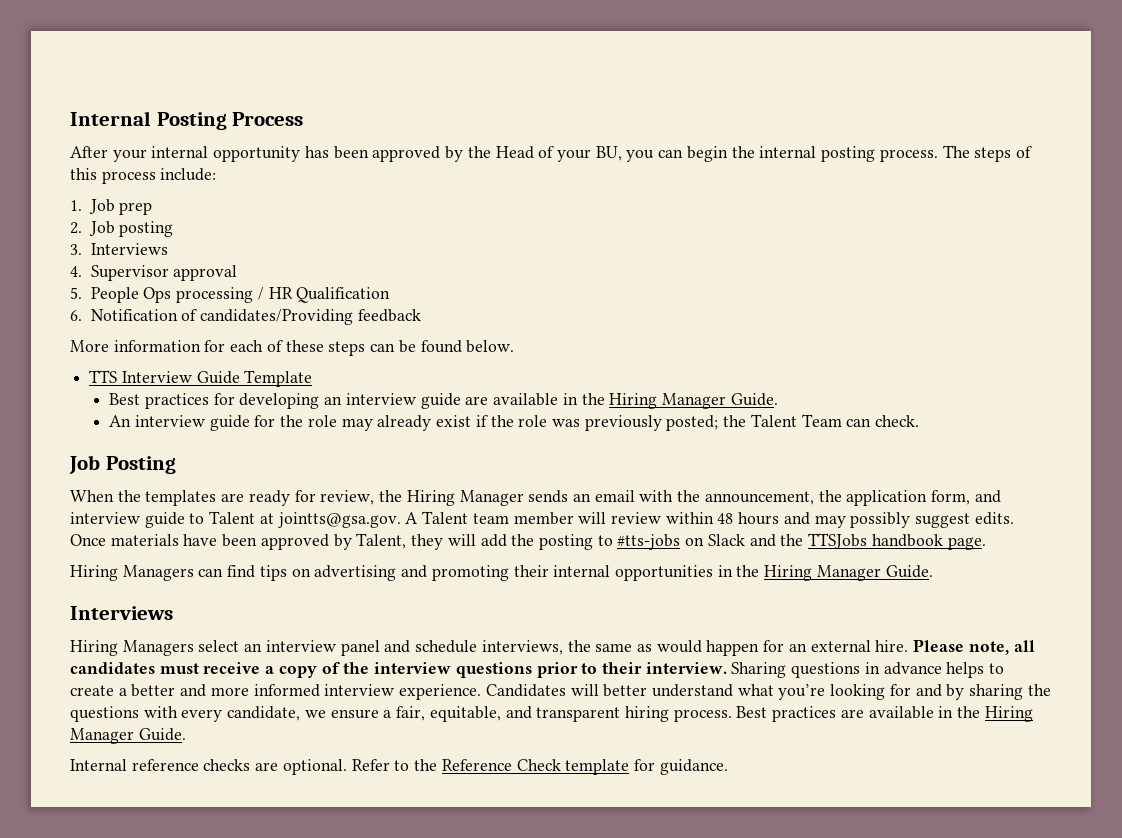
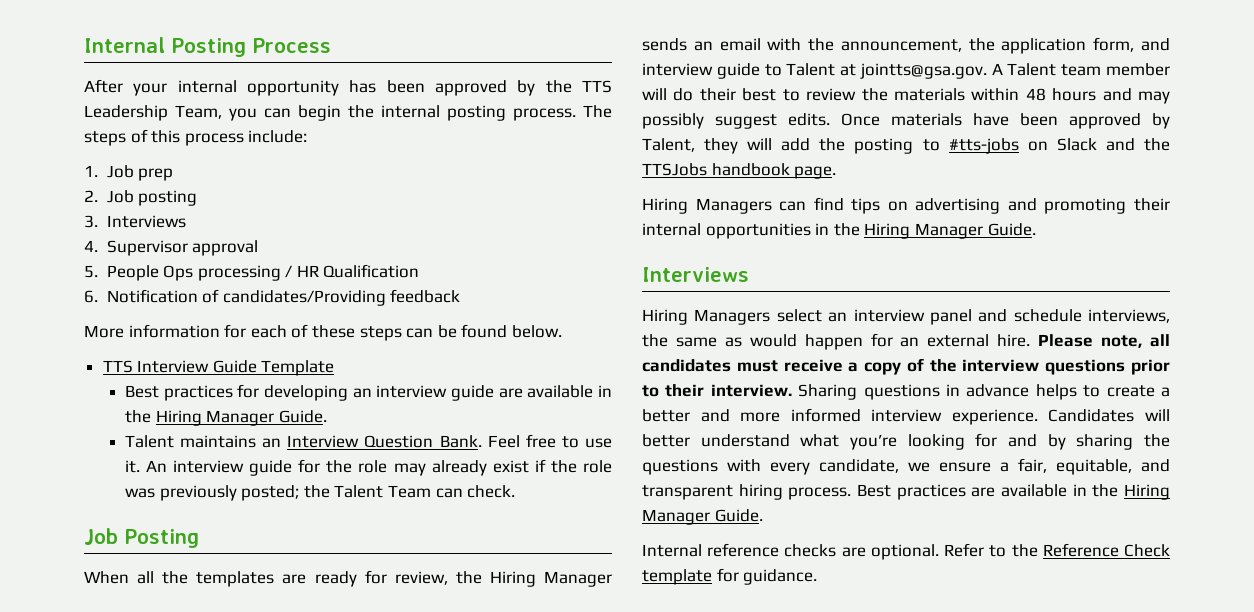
- After your internal opportunity has been approved by the Head of your BU, you can begin the internal posting process.
+ After your internal opportunity has been approved by the TTS Leadership Team, you can begin the internal posting process.
+ Talent maintains an Interview Question Bank. Feel free to use it.
- When the templates are ready for review, the Hiring Manager sends an email with the announcement, the application form, and interview guide to Talent at jointts@gsa.gov. A Talent team member will review within 48 hours and may possibly suggest edits.
+ When all the templates are ready for review, the Hiring Manager sends an email with the announcement, the application form, and interview guide to Talent at jointts@gsa.gov. A Talent team member will do their best to review the materials within 48 hours and may possibly suggest edits.

